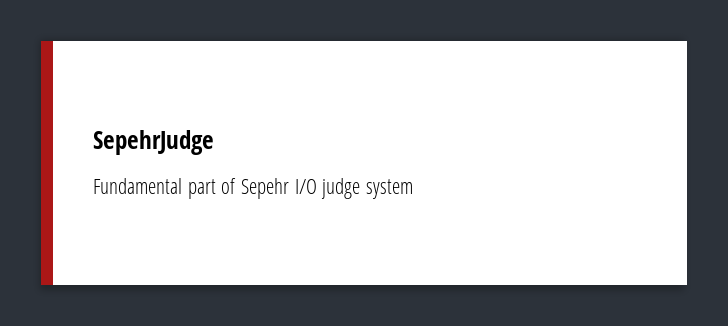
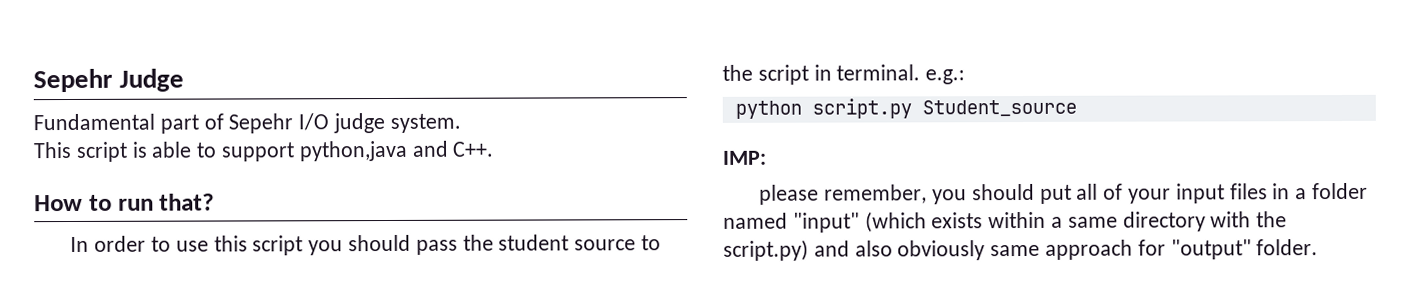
- SepehrJudge
+ Sepehr Judge
- Fundamental part of Sepehr I/O judge system
+ Fundamental part of Sepehr I/O judge system.
+ This script is able to support python,java and C++.
+ How to run that?
+ In order to use this script you should pass the student source to the script in terminal. e.g.:
+ python script.py Student_source
+ IMP:
+ please remember, you should put all of your input files in a folder named "input" (which exists within a same directory with the script.py) and also obviously same approach for "output" folder.

